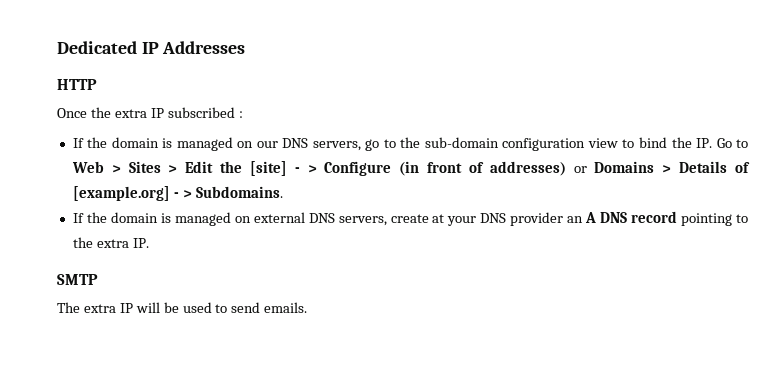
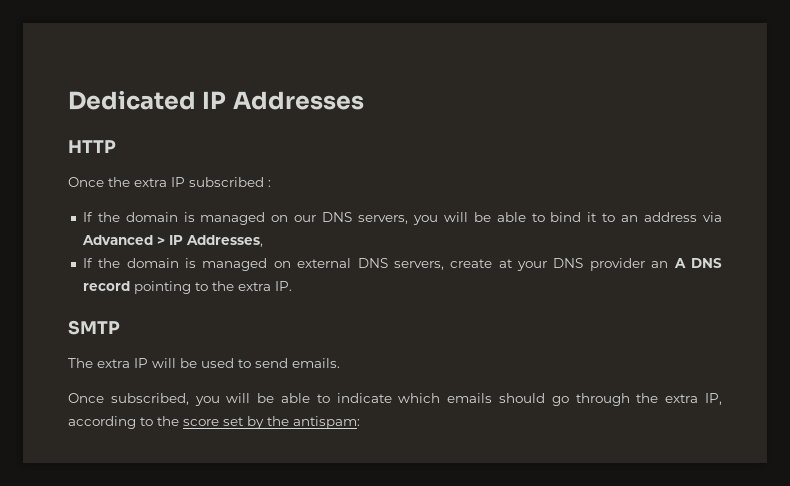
- If the domain is managed on our DNS servers, go to the sub-domain configuration view to bind the IP. Go to Web > Sites > Edit the [site] - > Configure (in front of addresses) or Domains > Details of [example.org] - > Subdomains.
+ If the domain is managed on our DNS servers, you will be able to bind it to an address via Advanced > IP Addresses,
+ Once subscribed, you will be able to indicate which emails should go through the extra IP, according to the score set by the antispam:

